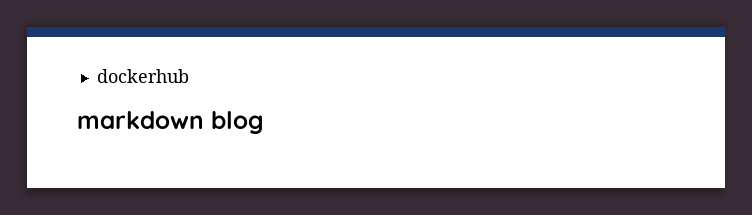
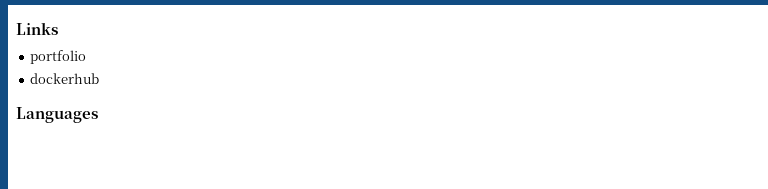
+ Links
+ portfolio
- markdown blog
+ Languages

